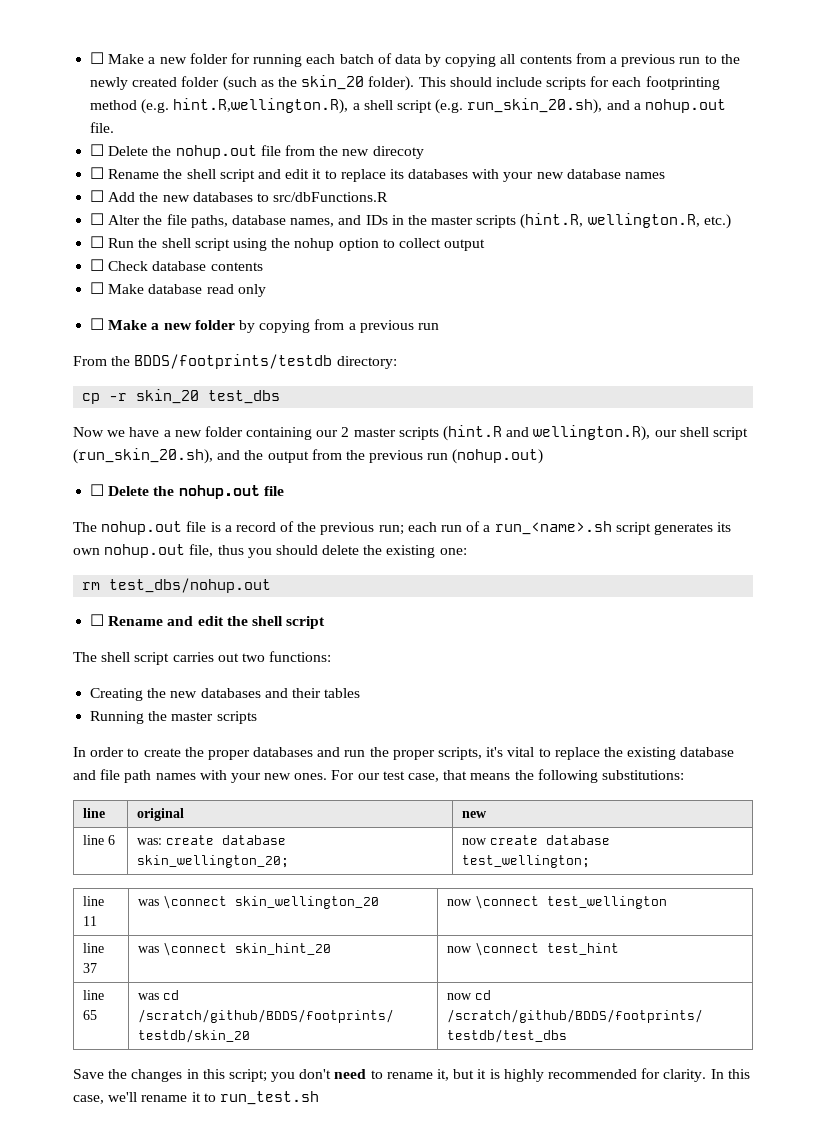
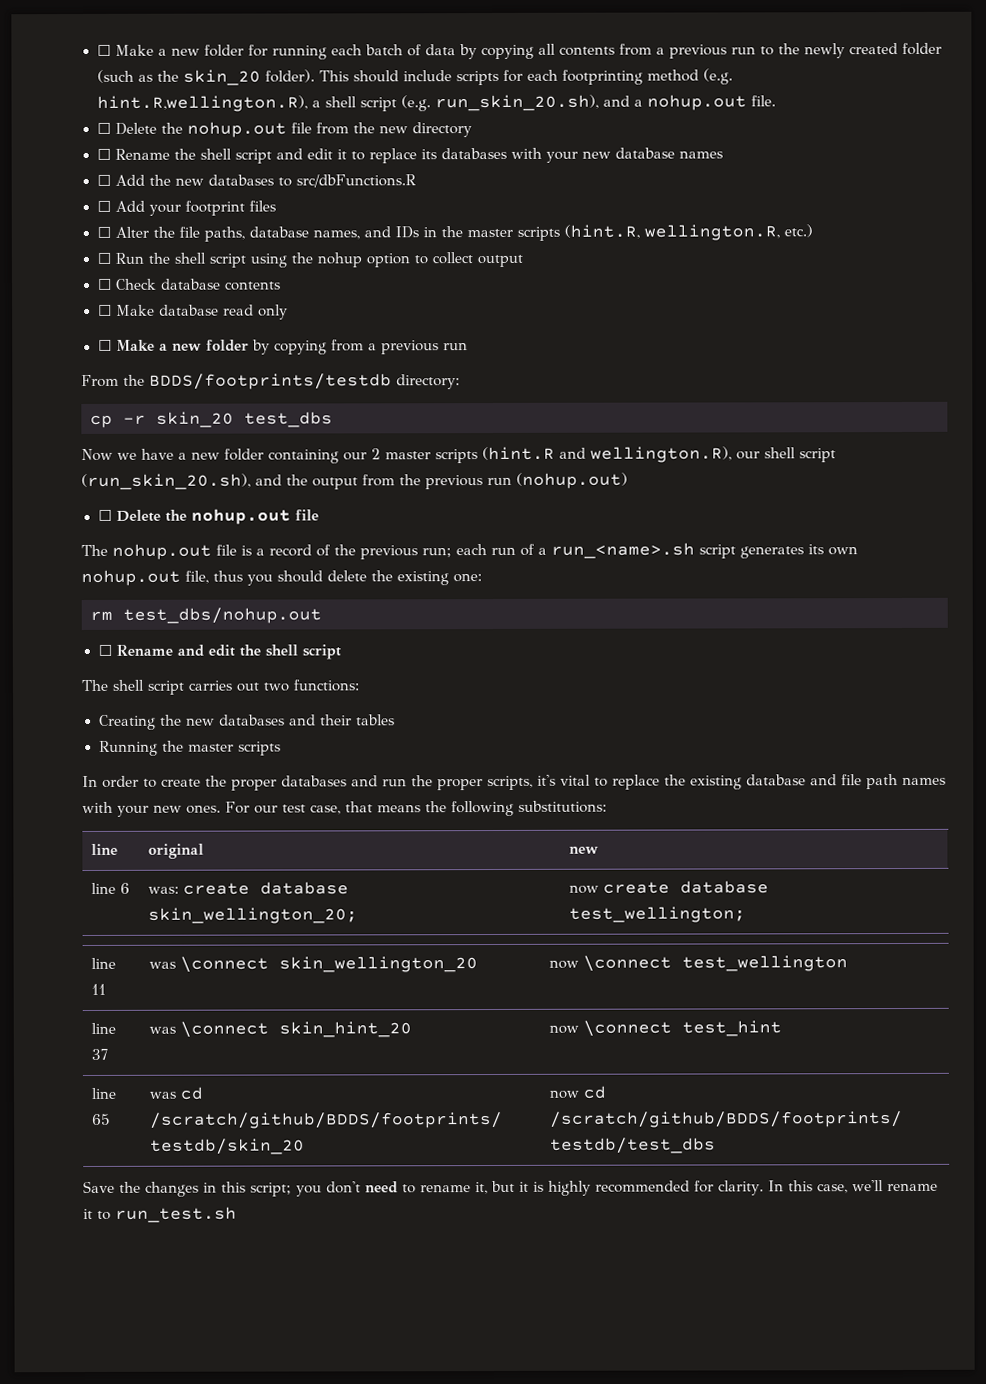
- ☐ Delete the nohup.out file from the new direcoty
+ ☐ Delete the nohup.out file from the new directory
+ ☐ Add your footprint files

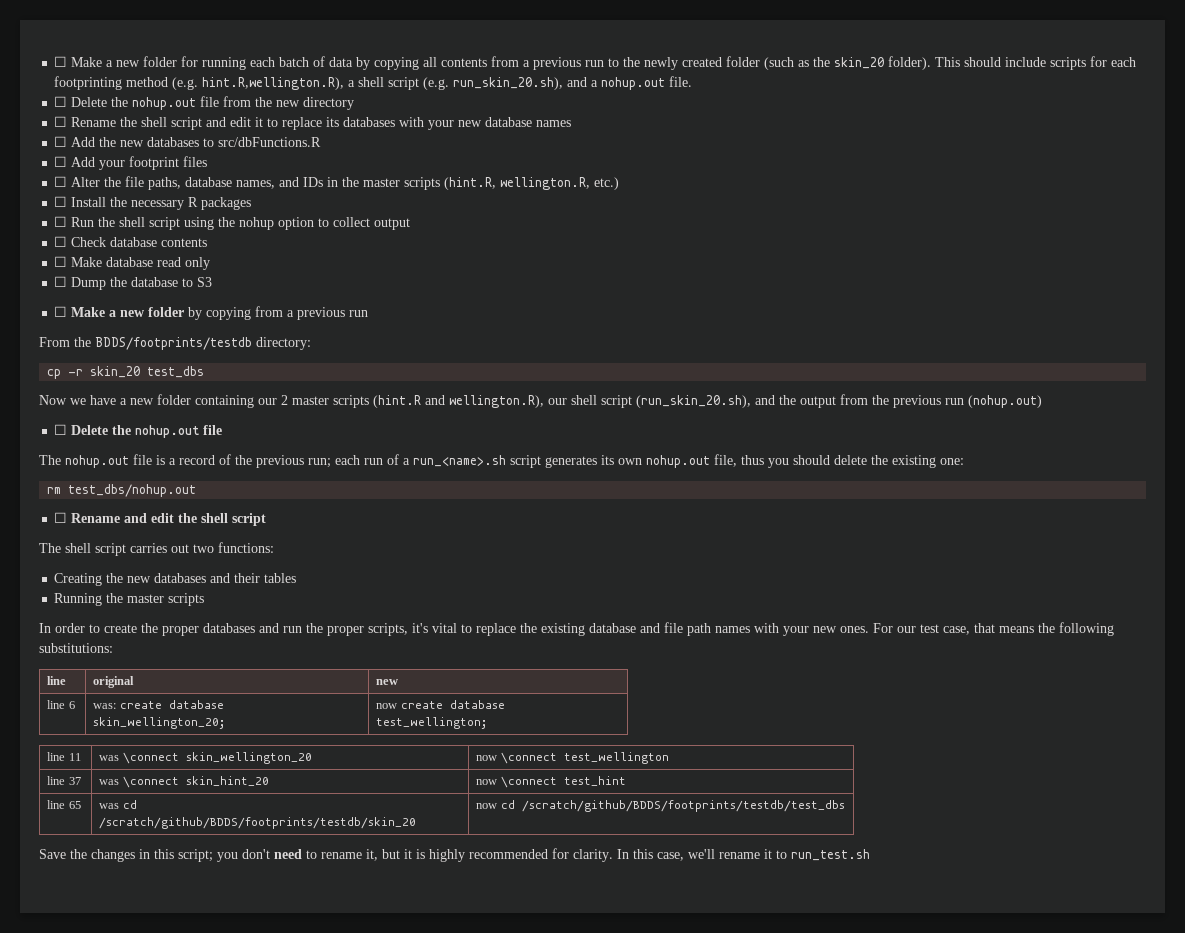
+ ☐ Install the necessary R packages
+ ☐ Dump the database to S3

